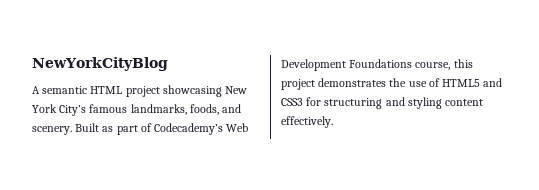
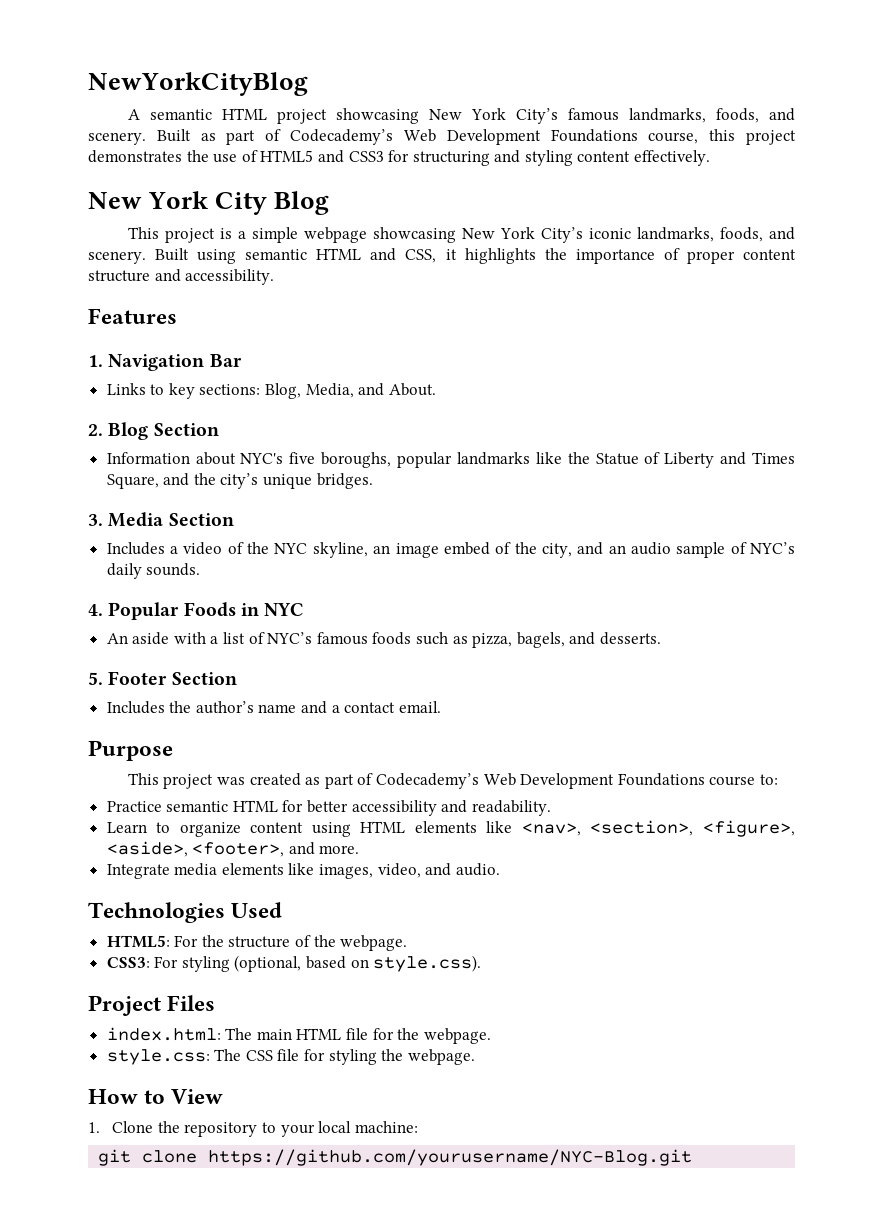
+ New York City Blog
+ This project is a simple webpage showcasing New York City’s iconic landmarks, foods, and scenery. Built using semantic HTML and CSS, it highlights the importance of proper content structure and accessibility.
+ Features
+ 1. Navigation Bar
+ Links to key sections: Blog, Media, and About.
+ 2. Blog Section
+ Information about NYC's five boroughs, popular landmarks like the Statue of Liberty and Times Square, and the city’s unique bridges.
+ 3. Media Section
+ Includes a video of the NYC skyline, an image embed of the city, and an audio sample of NYC’s daily sounds.
+ 4. Popular Foods in NYC
+ An aside with a list of NYC’s famous foods such as pizza, bagels, and desserts.
+ 5. Footer Section
+ Includes the author’s name and a contact email.
+ Purpose
+ This project was created as part of Codecademy’s Web Development Foundations course to:
+ Practice semantic HTML for better accessibility and readability.
+ Learn to organize content using HTML elements like <nav>, <section>, <figure>, <aside>, <footer>, and more.
+ Integrate media elements like images, video, and audio.
+ Technologies Used
+ HTML5: For the structure of the webpage.
+ CSS3: For styling (optional, based on style.css).
+ Project Files
+ index.html: The main HTML file for the webpage.
+ style.css: The CSS file for styling the webpage.
+ How to View
+ 1. Clone the repository to your local machine:
+ git clone https://github.com/yourusername/NYC-Blog.git

